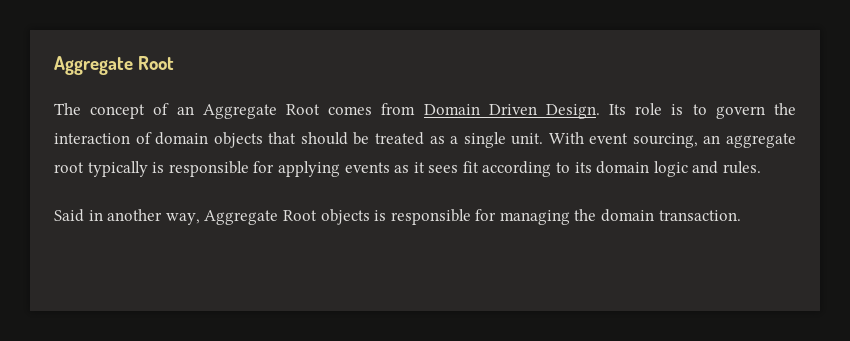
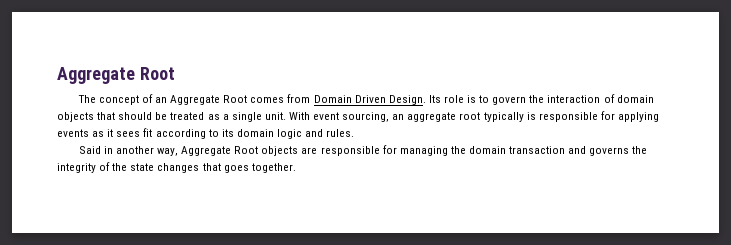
- Said in another way, Aggregate Root objects is responsible for managing the domain transaction.
+ Said in another way, Aggregate Root objects are responsible for managing the domain transaction and governs the integrity of the state changes that goes together.

